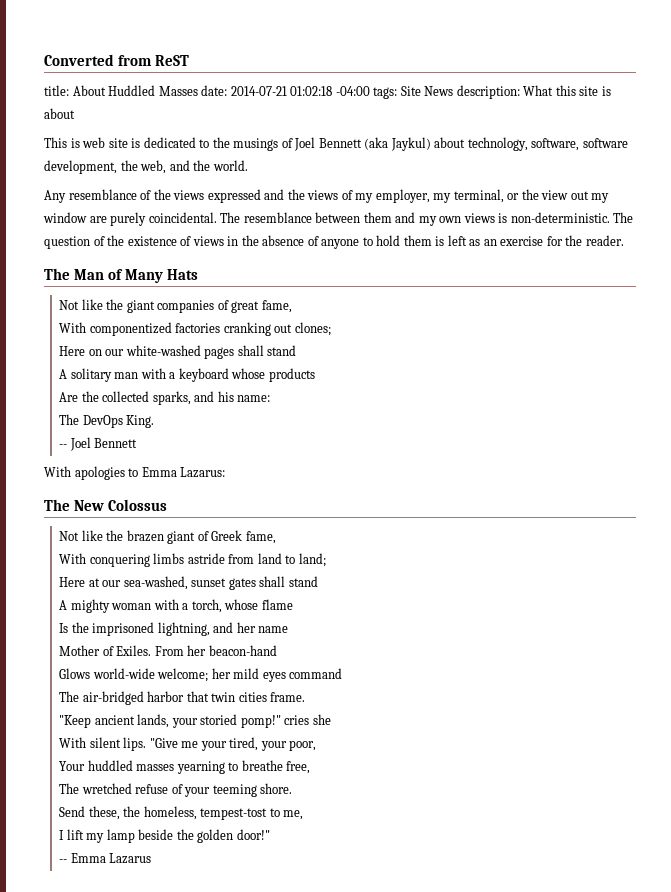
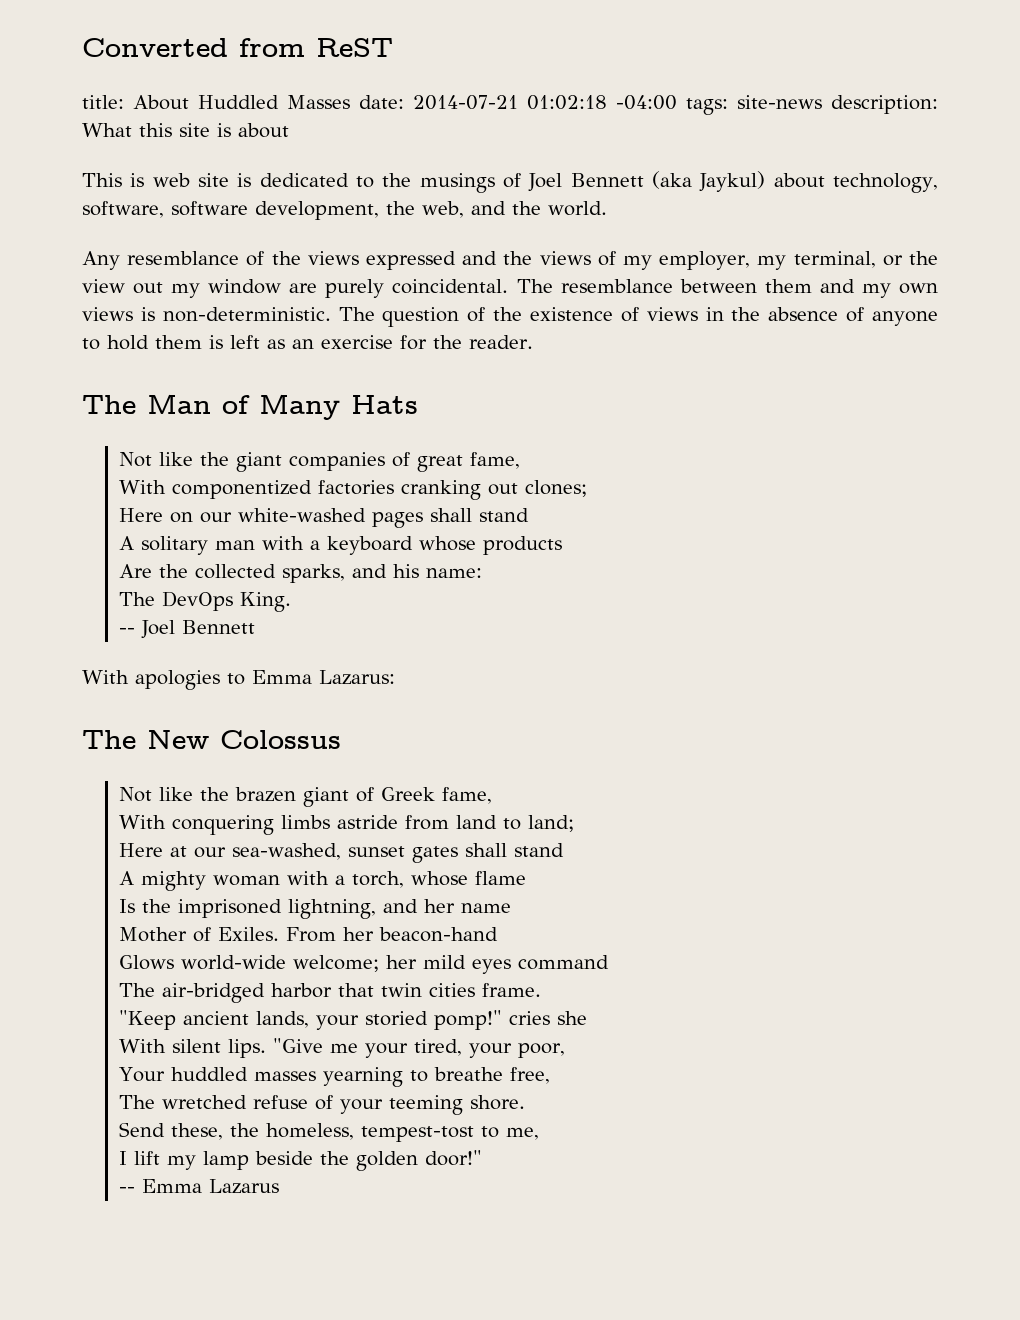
- title: About Huddled Masses date: 2014-07-21 01:02:18 -04:00 tags: Site News description: What this site is about
+ title: About Huddled Masses date: 2014-07-21 01:02:18 -04:00 tags: site-news description: What this site is about

